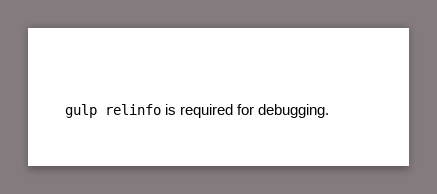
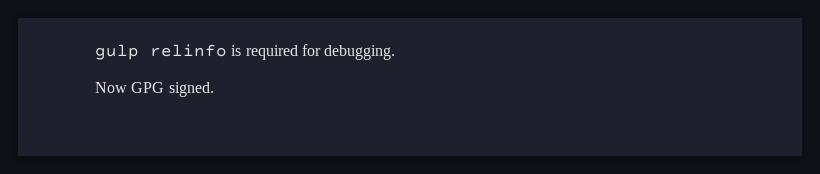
+ Now GPG signed.

